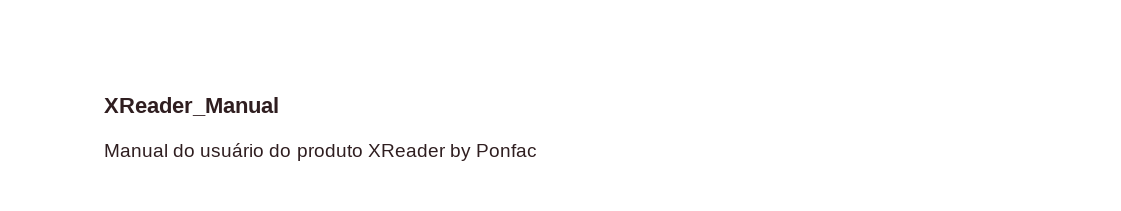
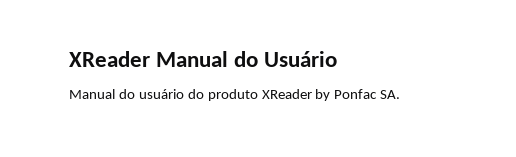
- XReader_Manual
+ XReader Manual do Usuário
- Manual do usuário do produto XReader by Ponfac
+ Manual do usuário do produto XReader by Ponfac SA.

